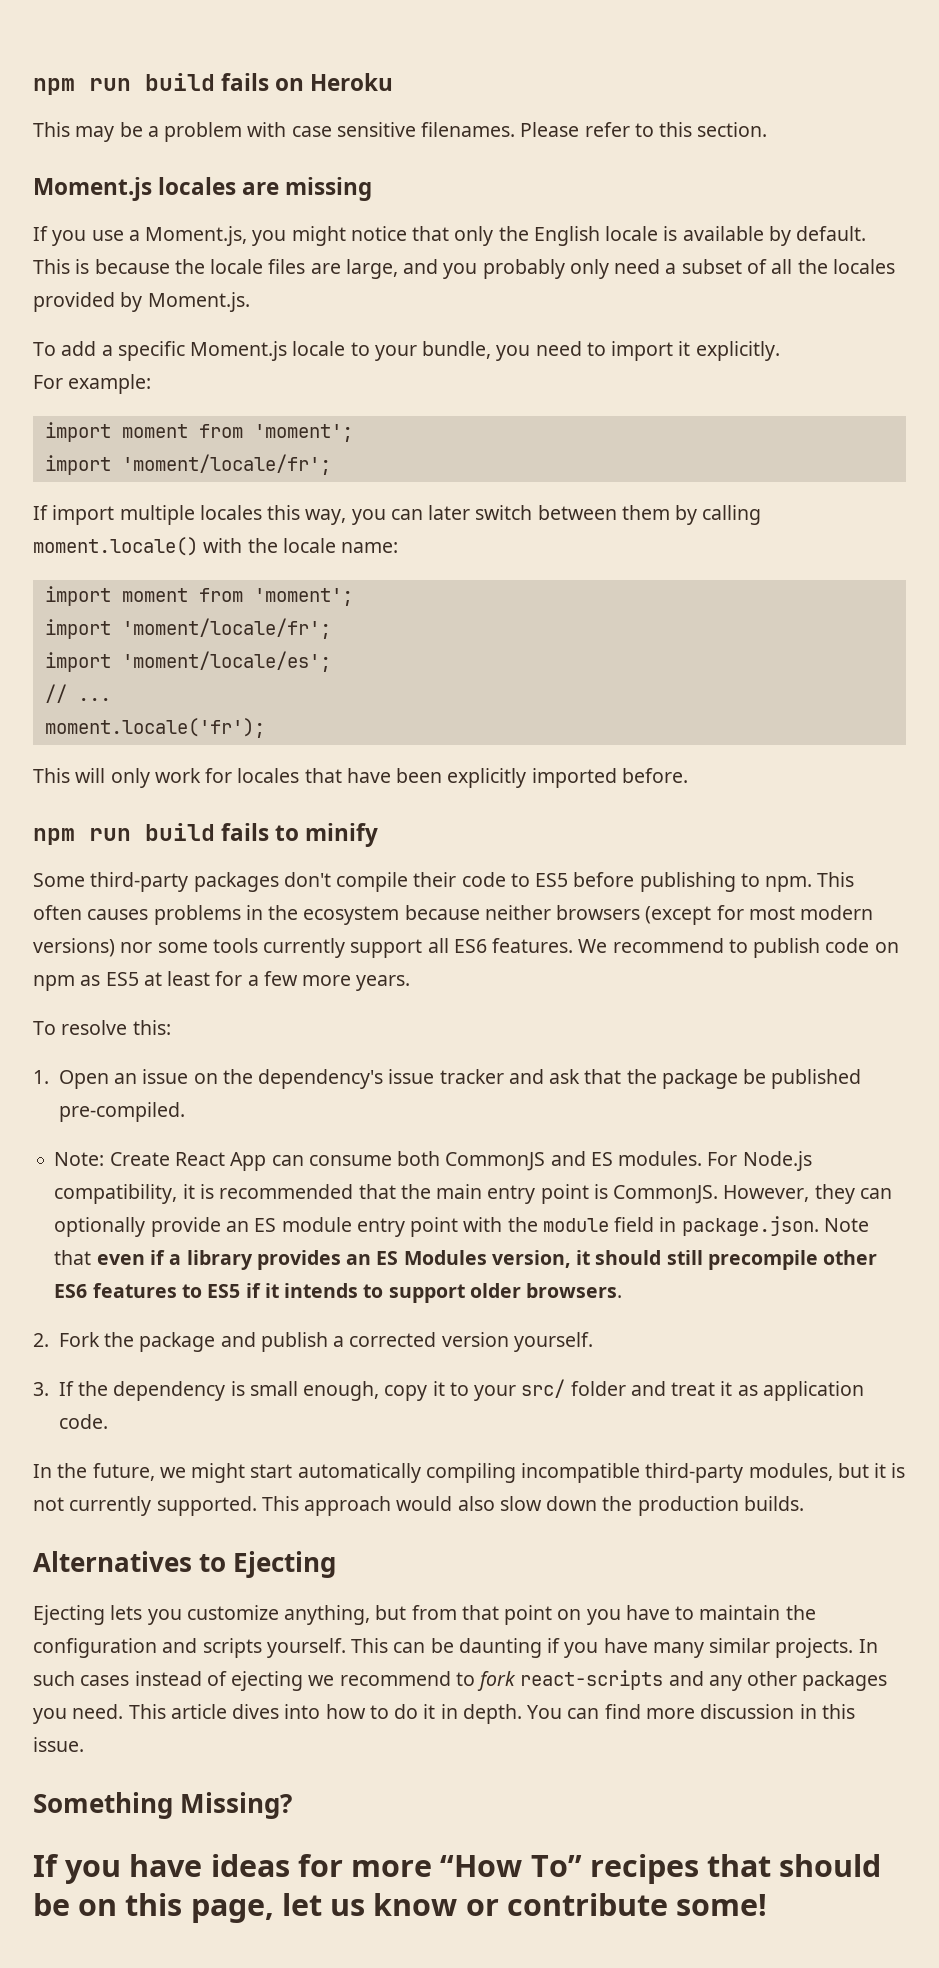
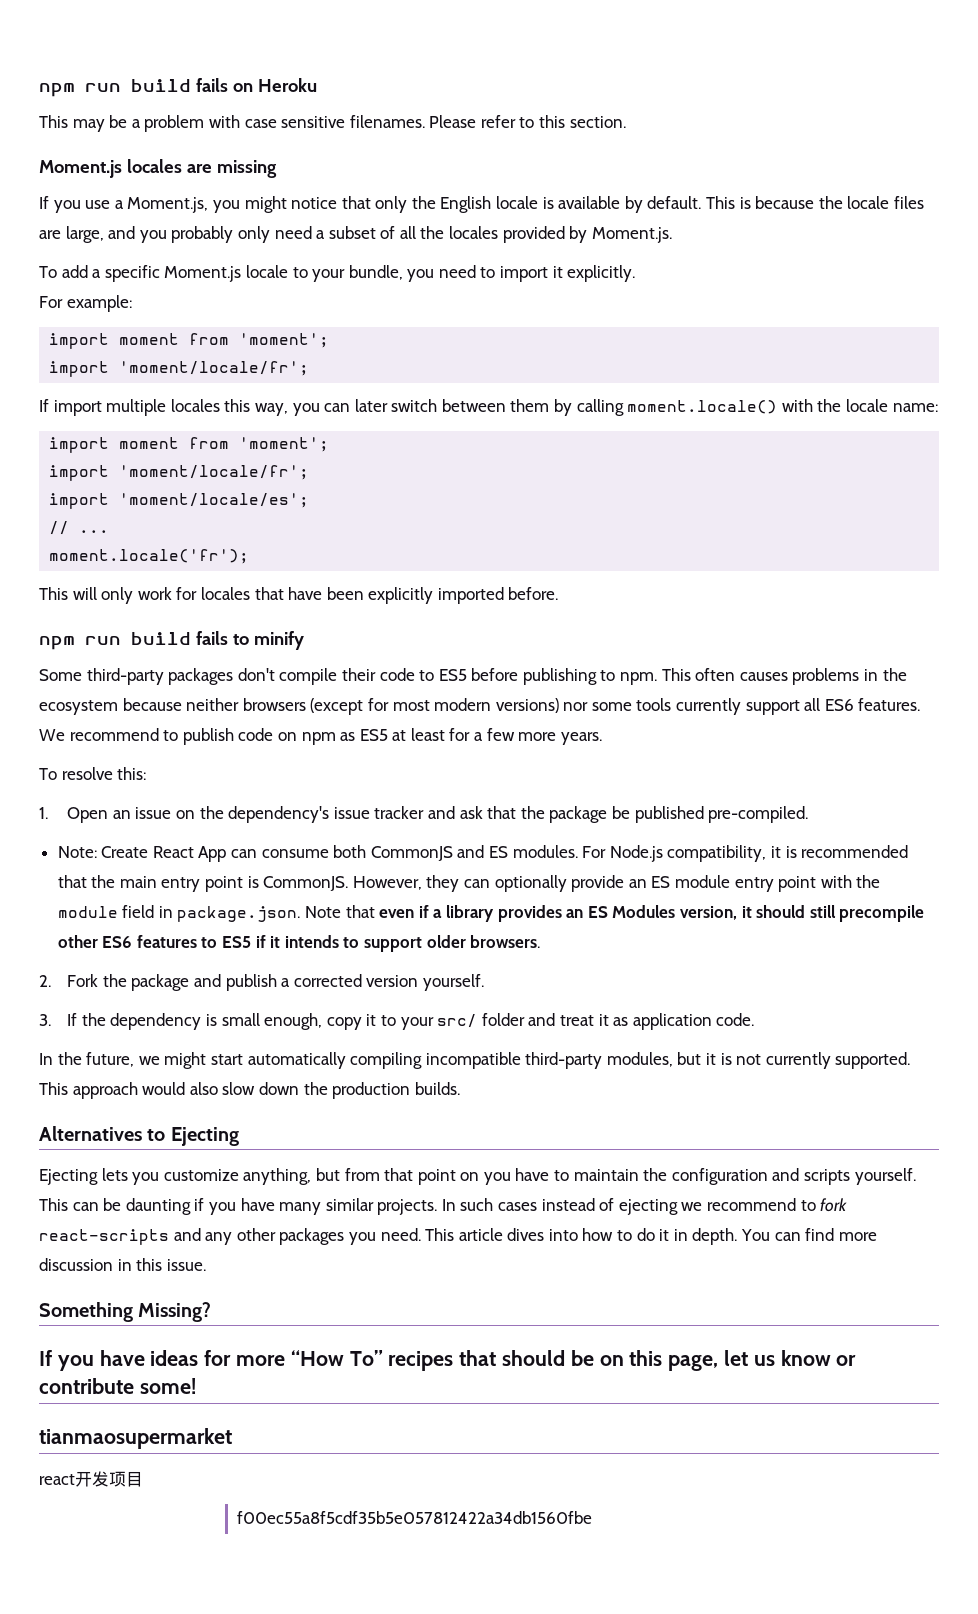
+ tianmaosupermarket
+ react开发项目
+ f00ec55a8f5cdf35b5e057812422a34db1560fbe

